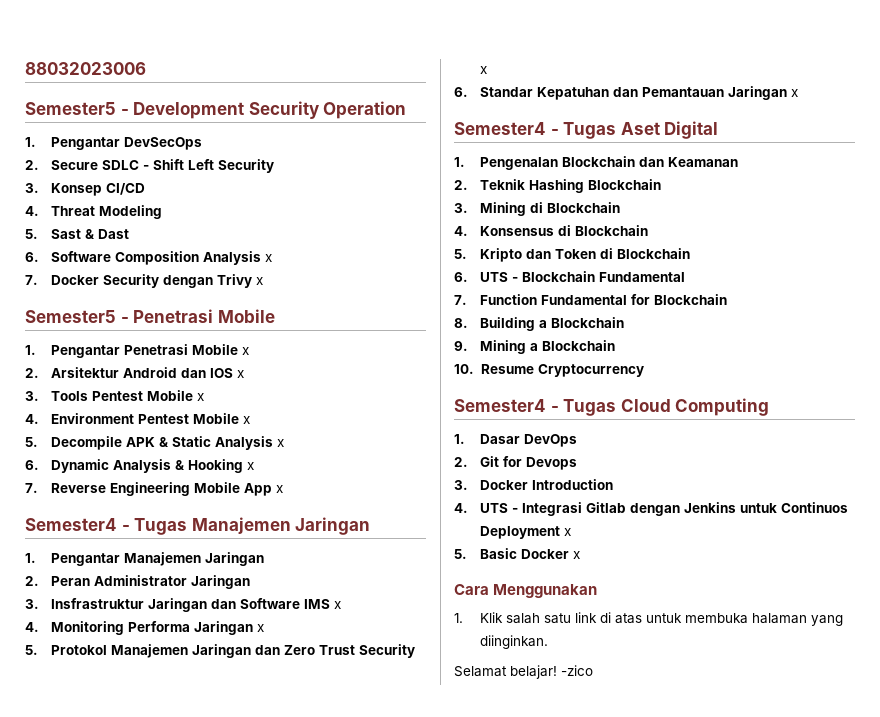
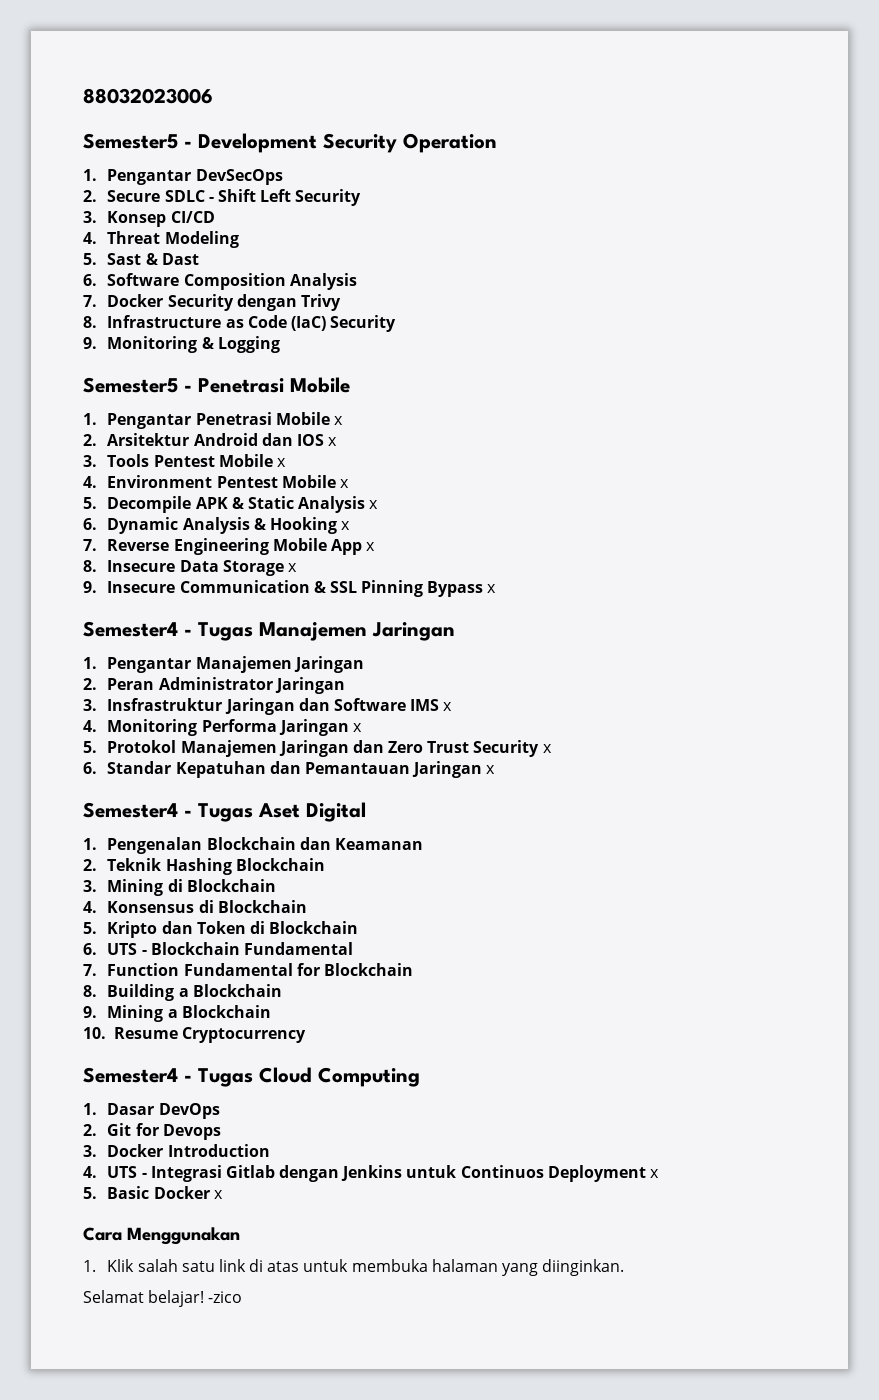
- 6. Software Composition Analysis x
+ 6. Software Composition Analysis
- 7. Docker Security dengan Trivy x
+ 7. Docker Security dengan Trivy
+ 8. Infrastructure as Code (IaC) Security
+ 9. Monitoring & Logging
+ 8. Insecure Data Storage x
+ 9. Insecure Communication & SSL Pinning Bypass x

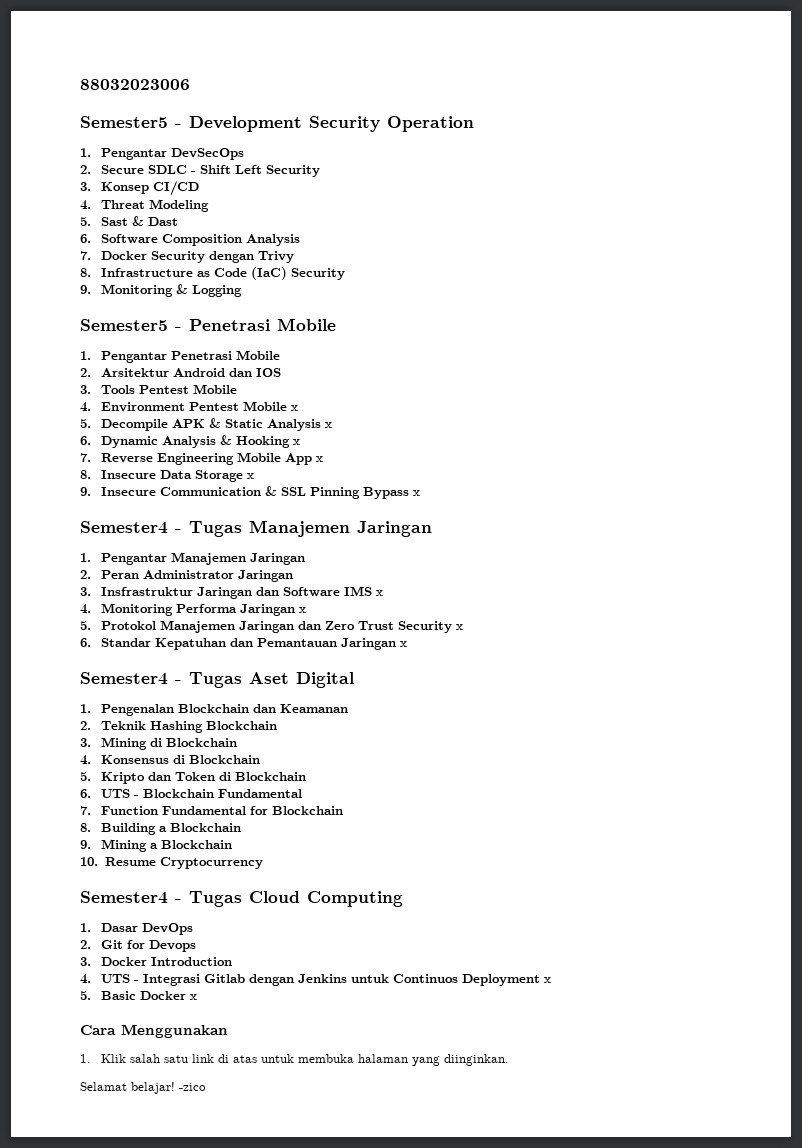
- 1. Pengantar Penetrasi Mobile x
+ 1. Pengantar Penetrasi Mobile
- 2. Arsitektur Android dan IOS x
+ 2. Arsitektur Android dan IOS
- 3. Tools Pentest Mobile x
+ 3. Tools Pentest Mobile

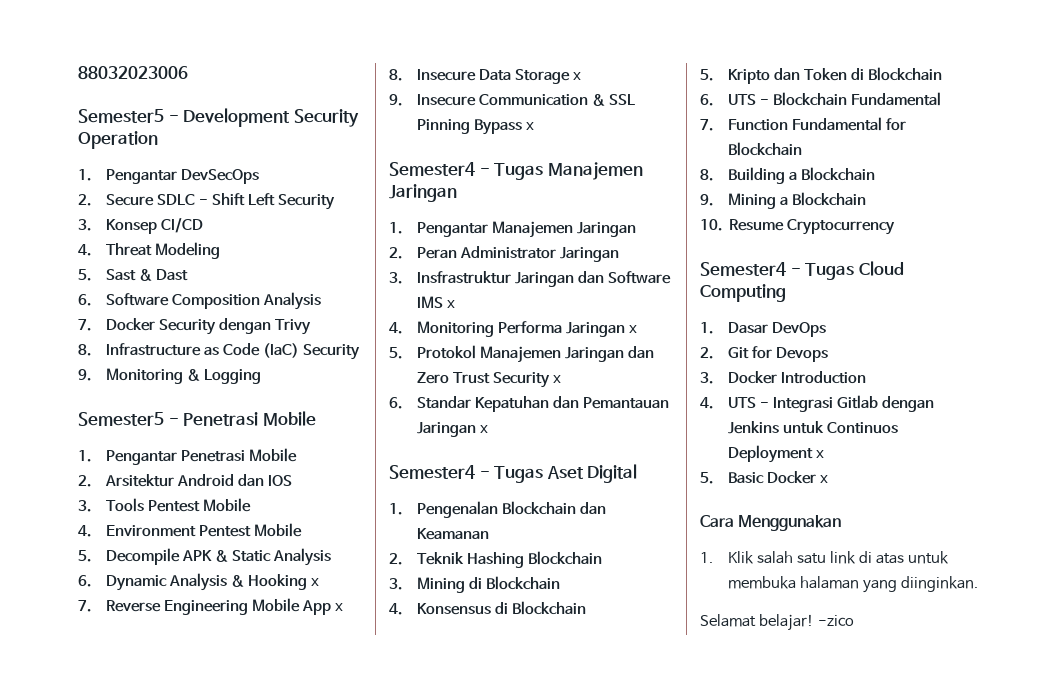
- 4. Environment Pentest Mobile x
+ 4. Environment Pentest Mobile
- 5. Decompile APK & Static Analysis x
+ 5. Decompile APK & Static Analysis

